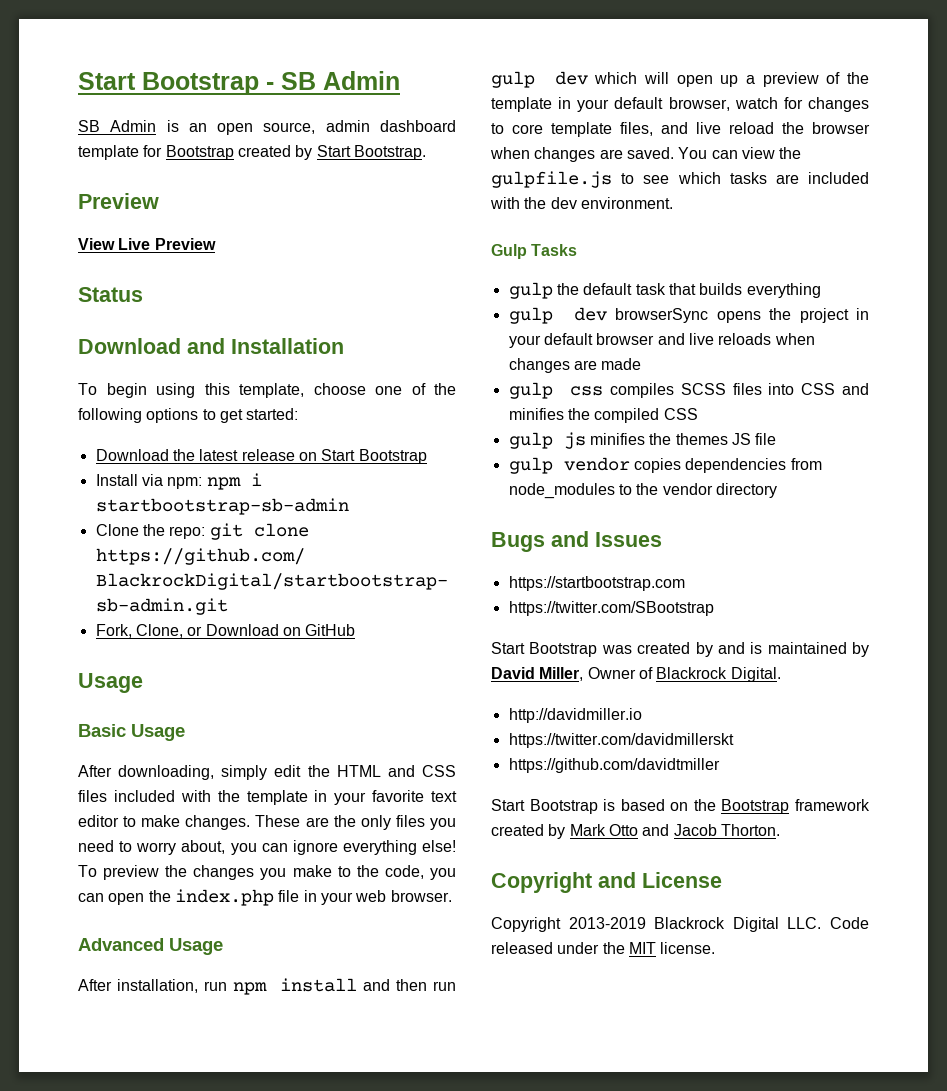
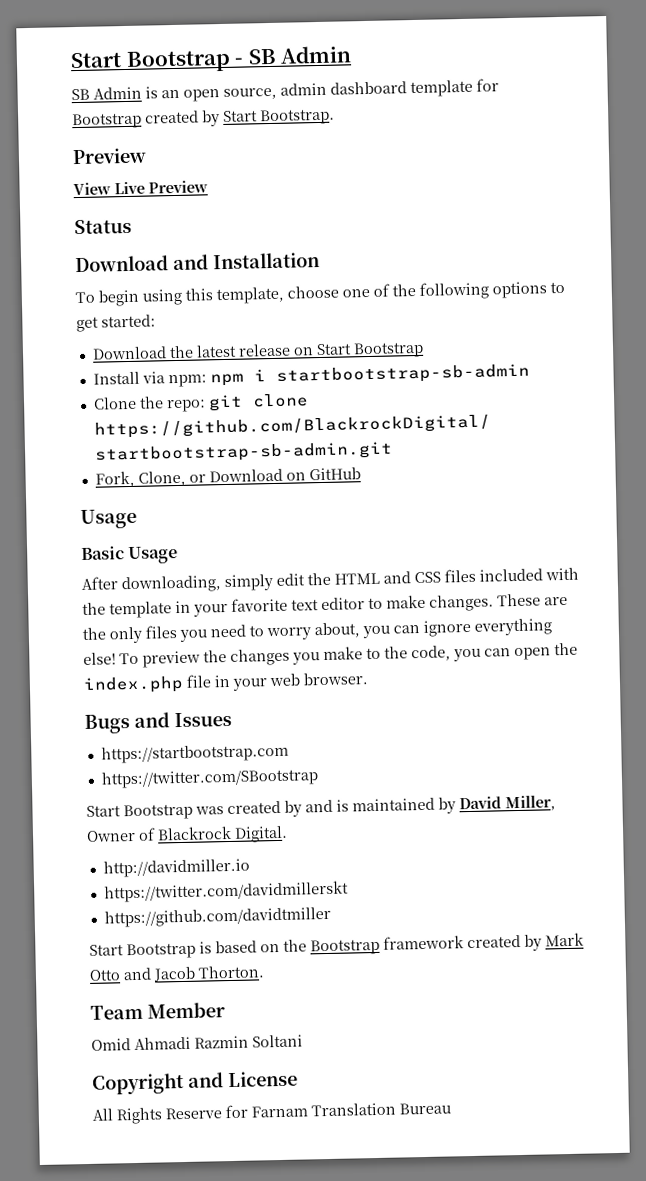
- Advanced Usage
- After installation, run npm install and then run gulp dev which will open up a preview of the template in your default browser, watch for changes to core template files, and live reload the browser when changes are saved. You can view the gulpfile.js to see which tasks are included with the dev environment.
- Gulp Tasks
- gulp the default task that builds everything
- gulp dev browserSync opens the project in your default browser and live reloads when changes are made
- gulp css compiles SCSS files into CSS and minifies the compiled CSS
- gulp js minifies the themes JS file
- gulp vendor copies dependencies from node_modules to the vendor directory
+ Team Member
+ Omid Ahmadi Razmin Soltani
  Copyright and License
- Copyright 2013-2019 Blackrock Digital LLC. Code released under the MIT license.
+ All Rights Reserve for Farnam Translation Bureau

